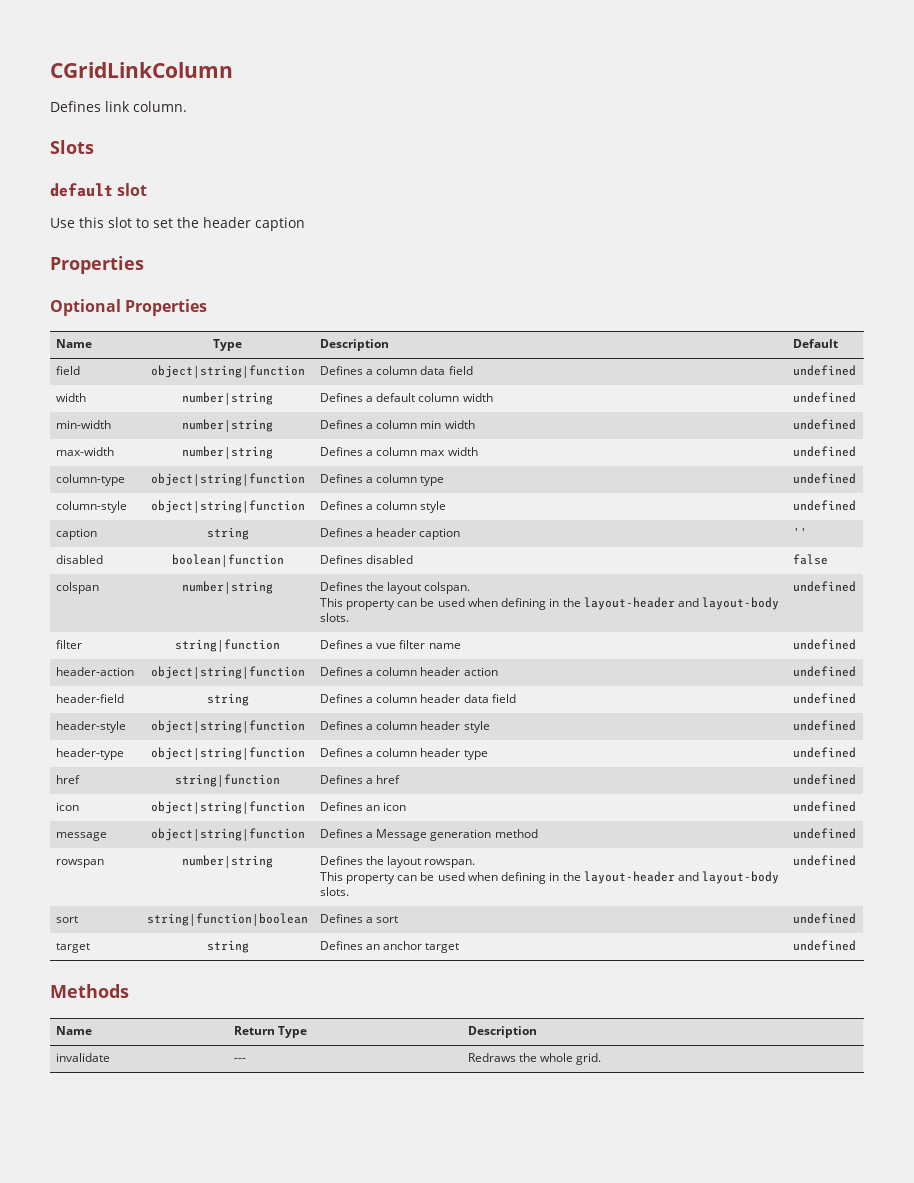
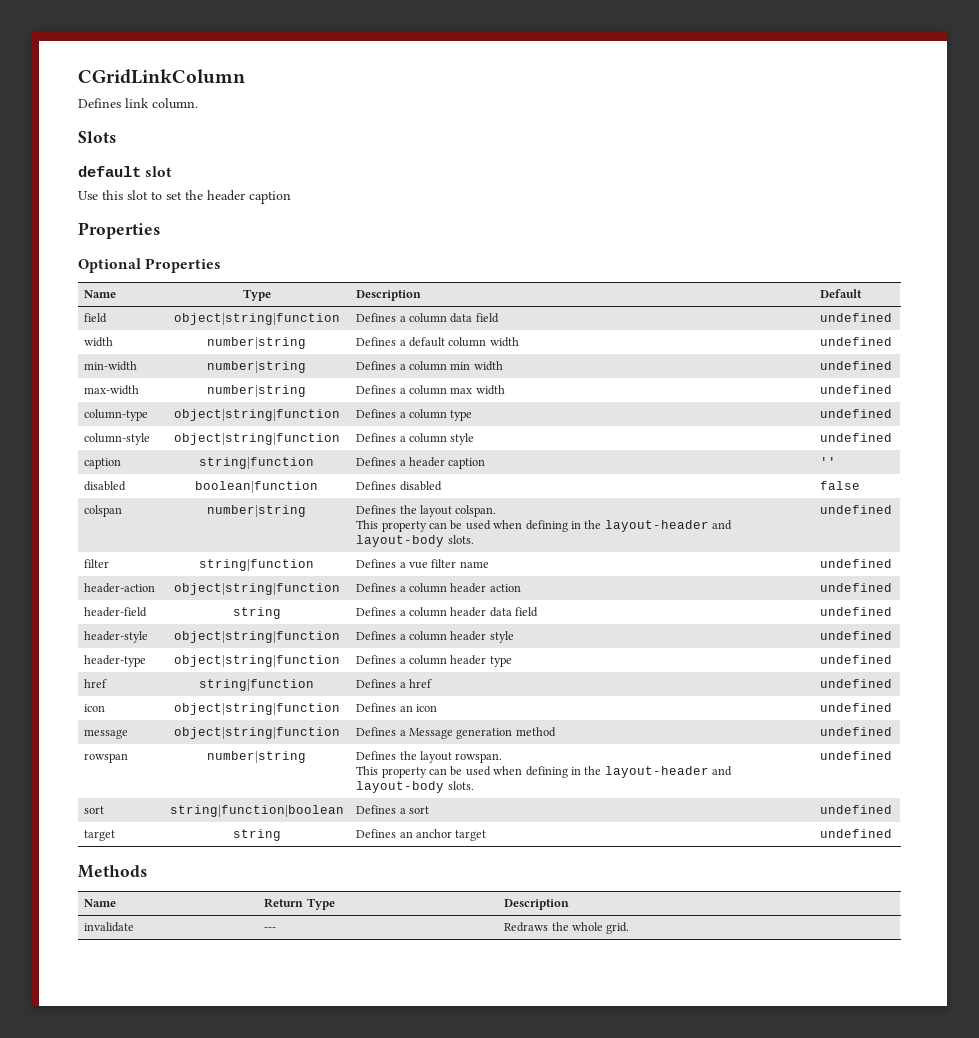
- caption | string | Defines a header caption | ''
+ caption | string|function | Defines a header caption | ''

